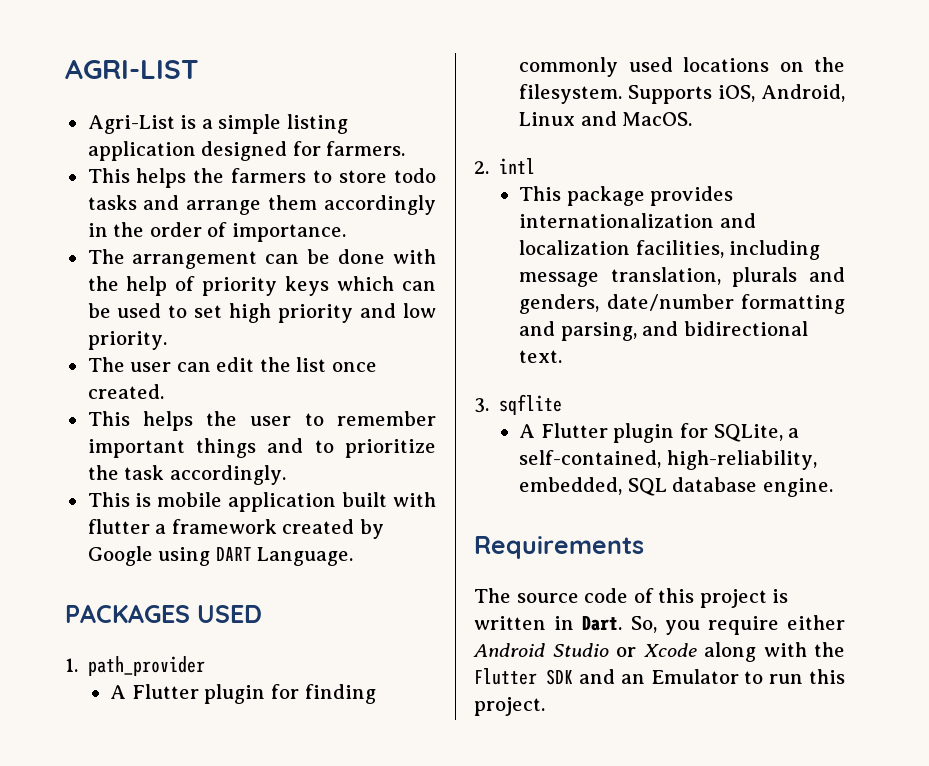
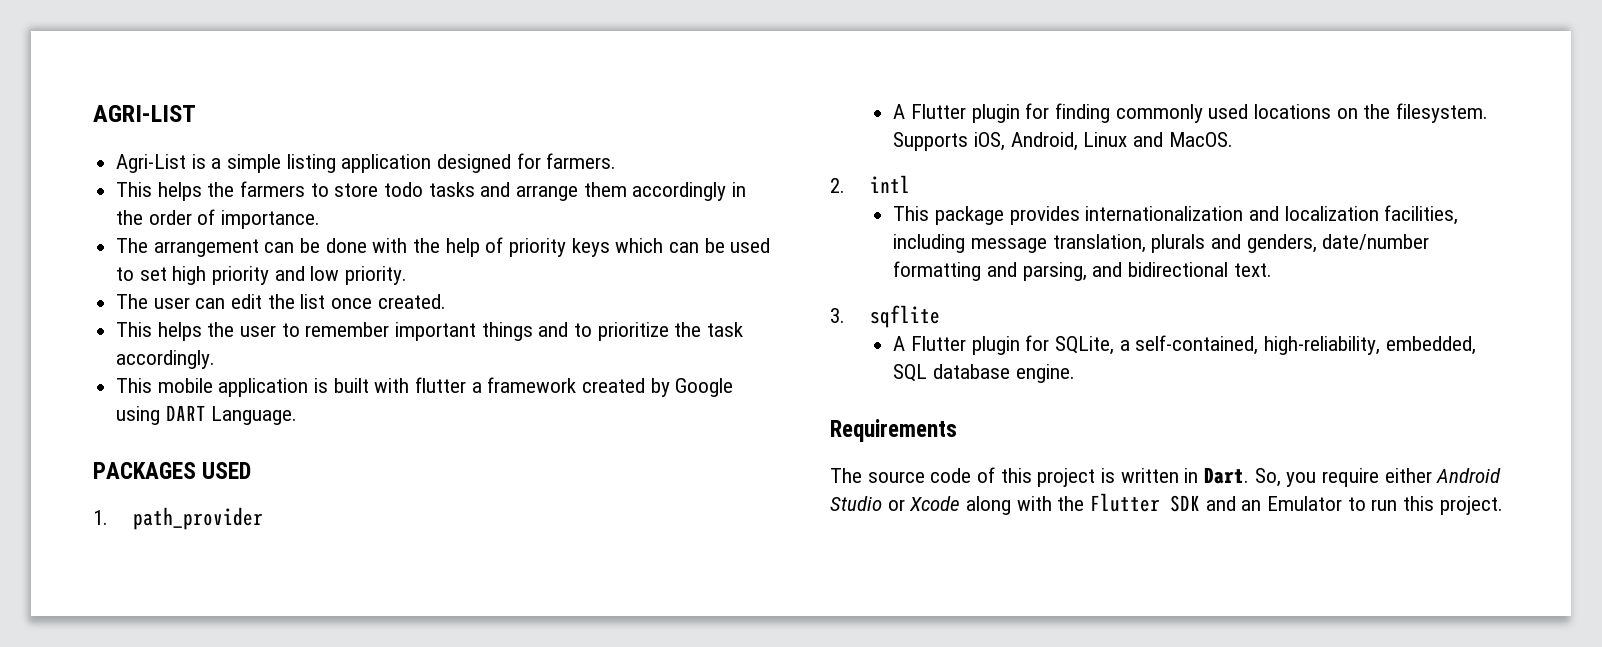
- This is mobile application built with flutter a framework created by Google using DART Language.
+ This mobile application is built with flutter a framework created by Google using DART Language.

